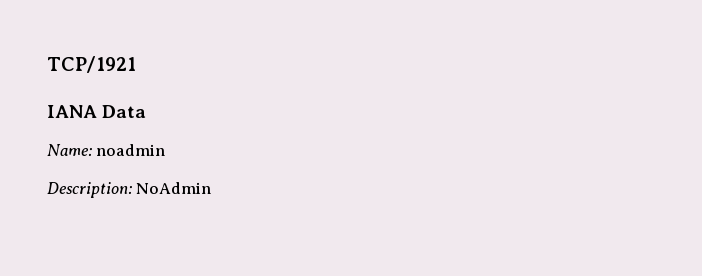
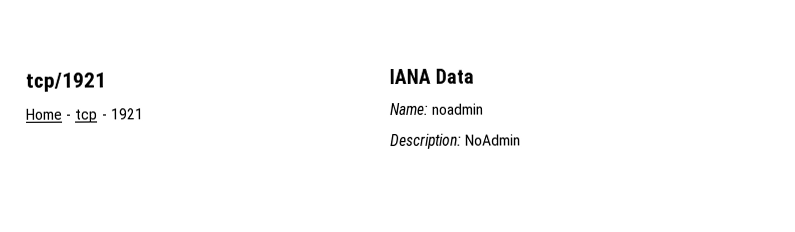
- TCP/1921
+ tcp/1921
+ Home - tcp - 1921

